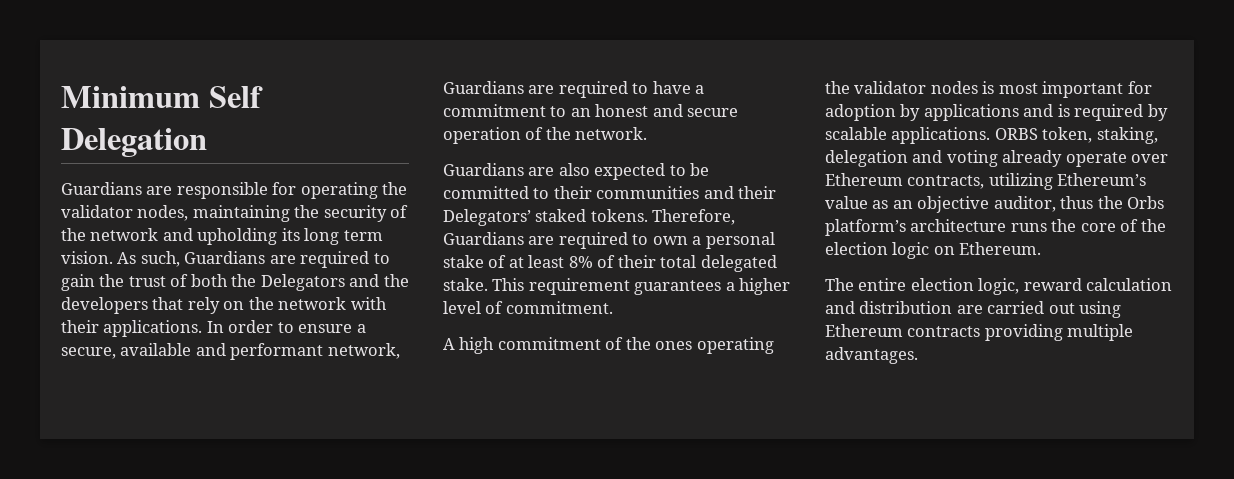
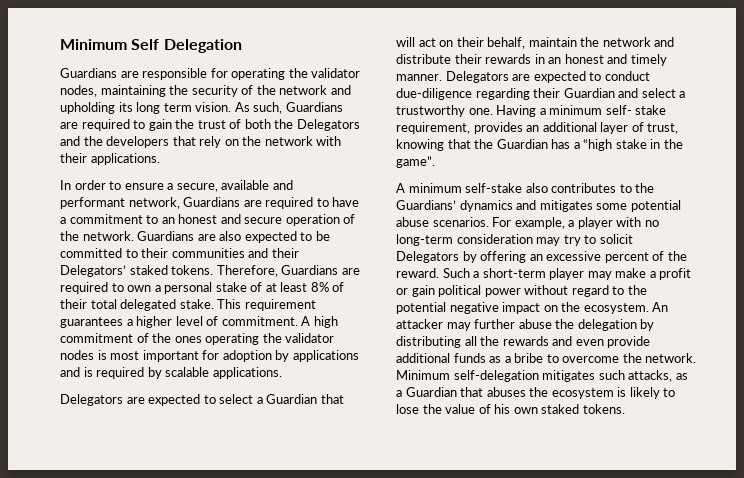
- As such, Guardians are required to gain the trust of both the Delegators and the developers that rely on the network with their applications. In order to ensure a secure, available and performant network, Guardians are required to have a commitment to an honest and secure operation of the network.
- Guardians are also expected to be committed to their communities and their Delegators’ staked tokens.
+ As such, Guardians are required to gain the trust of both the Delegators and the developers that rely on the network with their applications.
+ In order to ensure a secure, available and performant network, Guardians are required to have a commitment to an honest and secure operation of the network. Guardians are also expected to be committed to their communities and their Delegators’ staked tokens.
- This requirement guarantees a higher level of commitment.
- A high commitment of the ones operating the validator nodes is most important for adoption by applications and is required by scalable applications. ORBS token, staking, delegation and voting already operate over Ethereum contracts, utilizing Ethereum’s value as an objective auditor, thus the Orbs platform’s architecture runs the core of the election logic on Ethereum.
- The entire election logic, reward calculation and distribution are carried out using Ethereum contracts providing multiple advantages.
+ This requirement guarantees a higher level of commitment. A high commitment of the ones operating the validator nodes is most important for adoption by applications and is required by scalable applications.
+ Delegators are expected to select a Guardian that will act on their behalf, maintain the network and distribute their rewards in an honest and timely manner. Delegators are expected to conduct due-diligence regarding their Guardian and select a trustworthy one. Having a minimum self- stake requirement, provides an additional layer of trust, knowing that the Guardian has a “high stake in the game”.
+ A minimum self-stake also contributes to the Guardians’ dynamics and mitigates some potential abuse scenarios. For example, a player with no long-term consideration may try to solicit Delegators by offering an excessive percent of the reward. Such a short-term player may make a profit or gain political power without regard to the potential negative impact on the ecosystem. An attacker may further abuse the delegation by distributing all the rewards and even provide additional funds as a bribe to overcome the network. Minimum self-delegation mitigates such attacks, as a Guardian that abuses the ecosystem is likely to lose the value of his own staked tokens.

